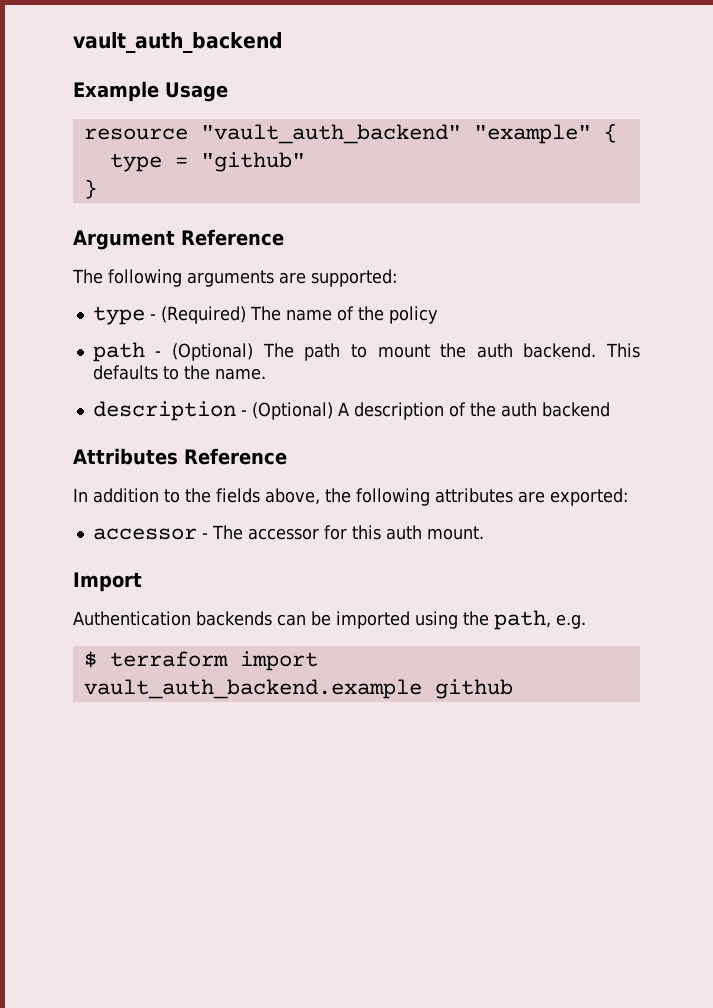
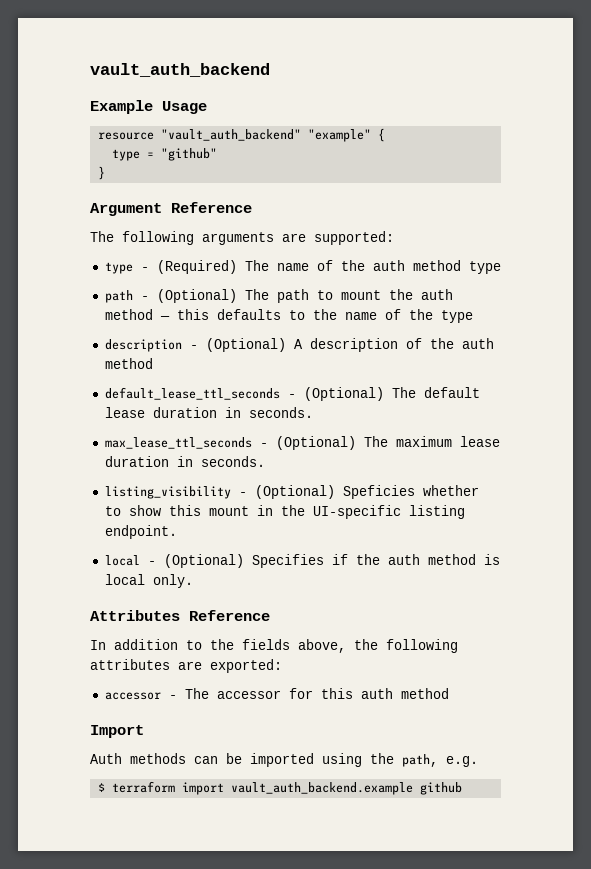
- type - (Required) The name of the policy
+ type - (Required) The name of the auth method type
- path - (Optional) The path to mount the auth backend. This defaults to the name.
+ path - (Optional) The path to mount the auth method — this defaults to the name of the type
- description - (Optional) A description of the auth backend
+ description - (Optional) A description of the auth method
+ default_lease_ttl_seconds - (Optional) The default lease duration in seconds.
+ max_lease_ttl_seconds - (Optional) The maximum lease duration in seconds.
+ listing_visibility - (Optional) Speficies whether to show this mount in the UI-specific listing endpoint.
+ local - (Optional) Specifies if the auth method is local only.
- accessor - The accessor for this auth mount.
+ accessor - The accessor for this auth method
- Authentication backends can be imported using the path, e.g.
+ Auth methods can be imported using the path, e.g.

